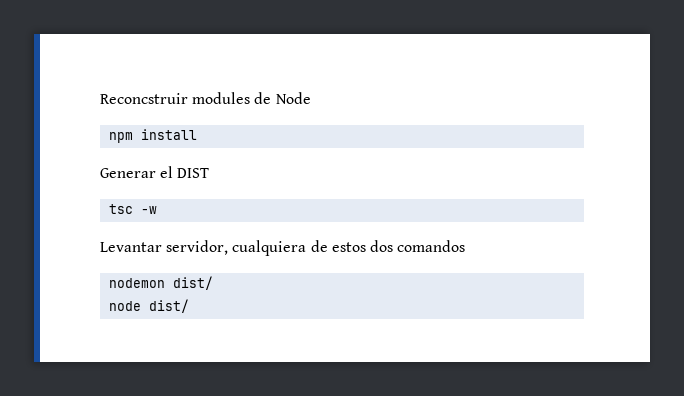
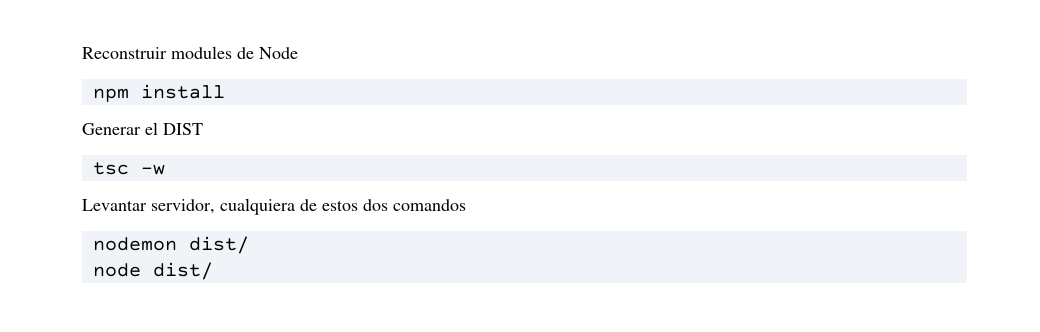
- Reconcstruir modules de Node
+ Reconstruir modules de Node

